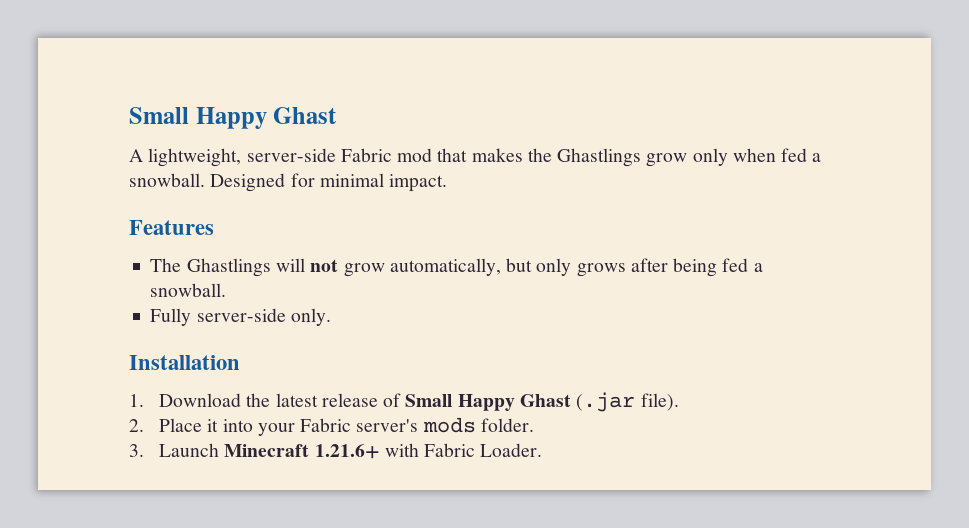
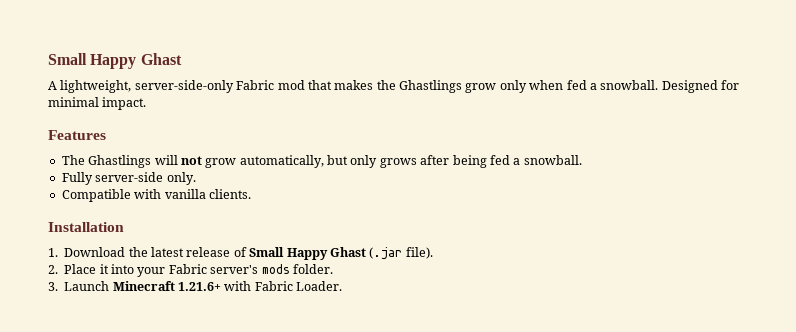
- A lightweight, server-side Fabric mod that makes the Ghastlings grow only when fed a snowball.
+ A lightweight, server-side-only Fabric mod that makes the Ghastlings grow only when fed a snowball.
+ Compatible with vanilla clients.

